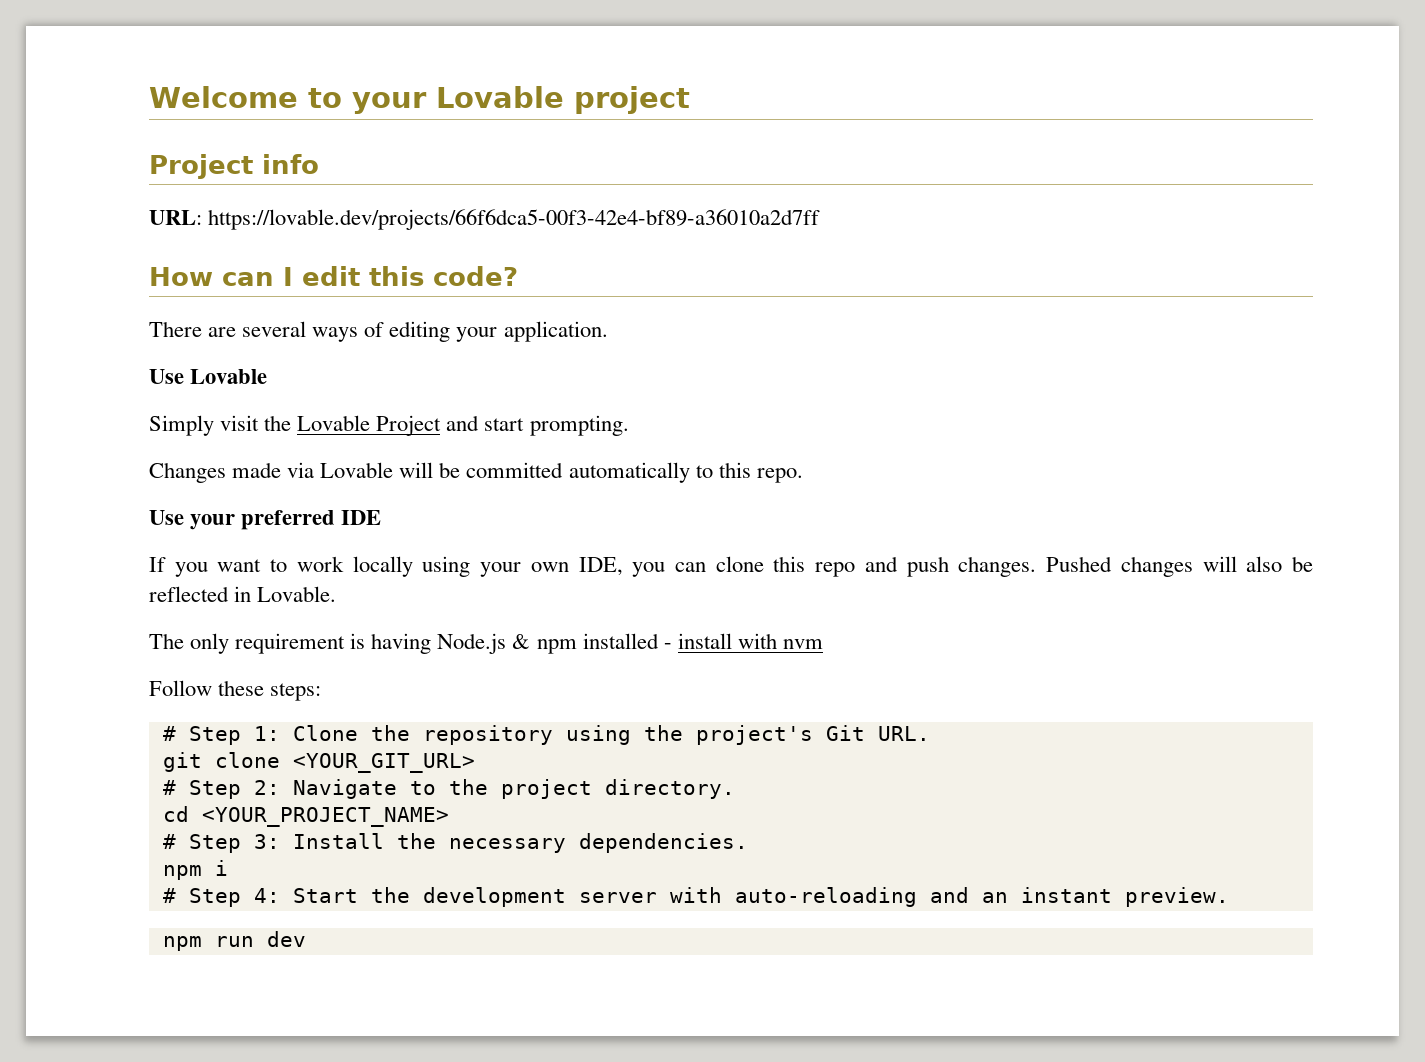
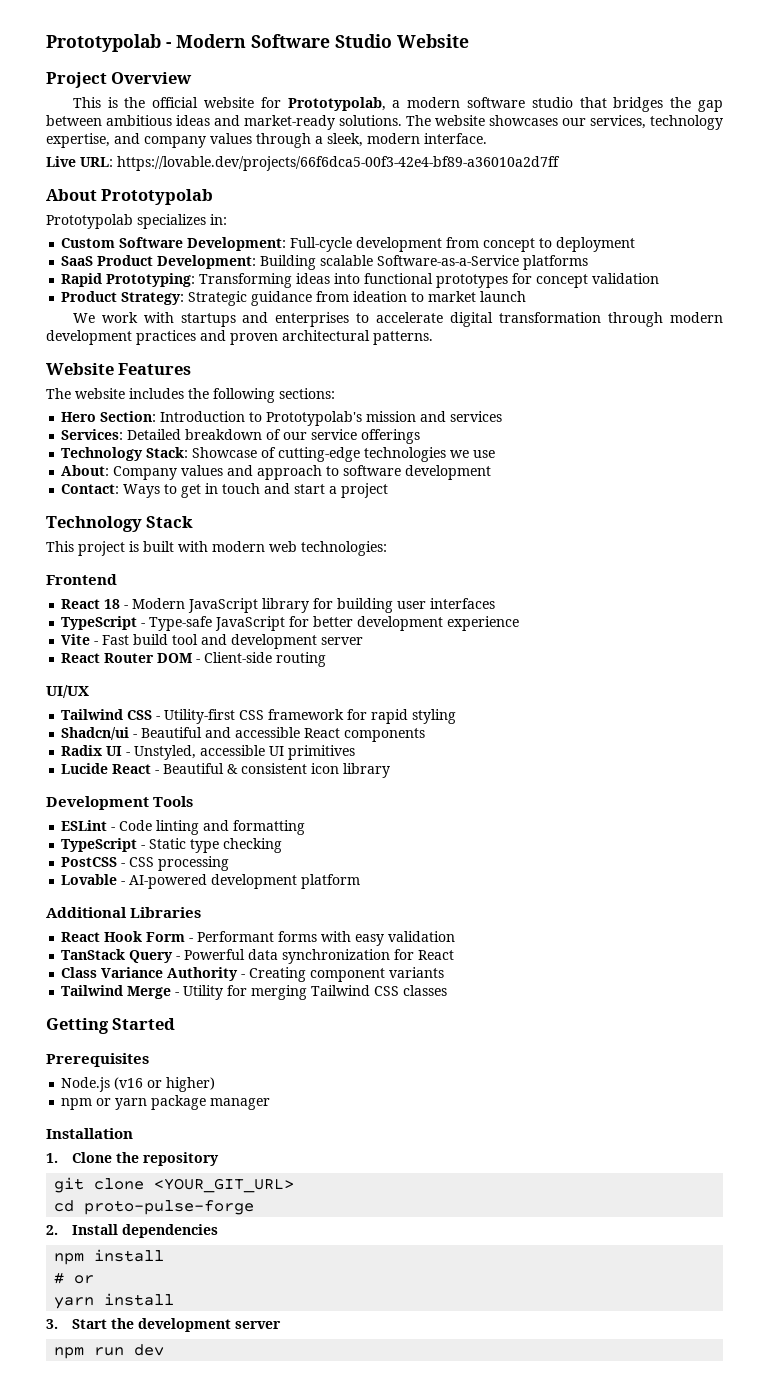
- Welcome to your Lovable project
- Project info
- URL: https://lovable.dev/projects/66f6dca5-00f3-42e4-bf89-a36010a2d7ff
- How can I edit this code?
- There are several ways of editing your application.
- Use Lovable
- Simply visit the Lovable Project and start prompting.
- Changes made via Lovable will be committed automatically to this repo.
- Use your preferred IDE
- If you want to work locally using your own IDE, you can clone this repo and push changes. Pushed changes will also be reflected in Lovable.
- The only requirement is having Node.js & npm installed - install with nvm
- Follow these steps:
- # Step 1: Clone the repository using the project's Git URL.
+ Prototypolab - Modern Software Studio Website
+ Project Overview
+ This is the official website for Prototypolab, a modern software studio that bridges the gap between ambitious ideas and market-ready solutions. The website showcases our services, technology expertise, and company values through a sleek, modern interface.
+ Live URL: https://lovable.dev/projects/66f6dca5-00f3-42e4-bf89-a36010a2d7ff
+ About Prototypolab
+ Prototypolab specializes in:
+ Custom Software Development: Full-cycle development from concept to deployment
+ SaaS Product Development: Building scalable Software-as-a-Service platforms
+ Rapid Prototyping: Transforming ideas into functional prototypes for concept validation
+ Product Strategy: Strategic guidance from ideation to market launch
+ We work with startups and enterprises to accelerate digital transformation through modern development practices and proven architectural patterns.
+ Website Features
+ The website includes the following sections:
+ Hero Section: Introduction to Prototypolab's mission and services
+ Services: Detailed breakdown of our service offerings
+ Technology Stack: Showcase of cutting-edge technologies we use
+ About: Company values and approach to software development
+ Contact: Ways to get in touch and start a project
+ Technology Stack
+ This project is built with modern web technologies:
+ Frontend
+ React 18 - Modern JavaScript library for building user interfaces
+ TypeScript - Type-safe JavaScript for better development experience
+ Vite - Fast build tool and development server
+ React Router DOM - Client-side routing
+ UI/UX
+ Tailwind CSS - Utility-first CSS framework for rapid styling
+ Shadcn/ui - Beautiful and accessible React components
+ Radix UI - Unstyled, accessible UI primitives
+ Lucide React - Beautiful & consistent icon library
+ Development Tools
+ ESLint - Code linting and formatting
+ TypeScript - Static type checking
+ PostCSS - CSS processing
+ Lovable - AI-powered development platform
+ Additional Libraries
+ React Hook Form - Performant forms with easy validation
+ TanStack Query - Powerful data synchronization for React
+ Class Variance Authority - Creating component variants
+ Tailwind Merge - Utility for merging Tailwind CSS classes
+ Getting Started
+ Prerequisites
+ Node.js (v16 or higher)
+ npm or yarn package manager
+ Installation
+ 1. Clone the repository
  git clone <YOUR_GIT_URL>
- # Step 2: Navigate to the project directory.
- cd <YOUR_PROJECT_NAME>
- # Step 3: Install the necessary dependencies.
- npm i
- # Step 4: Start the development server with auto-reloading and an instant preview.
+ cd proto-pulse-forge
+ 2. Install dependencies
+ npm install
+ # or
+ yarn install
+ 3. Start the development server

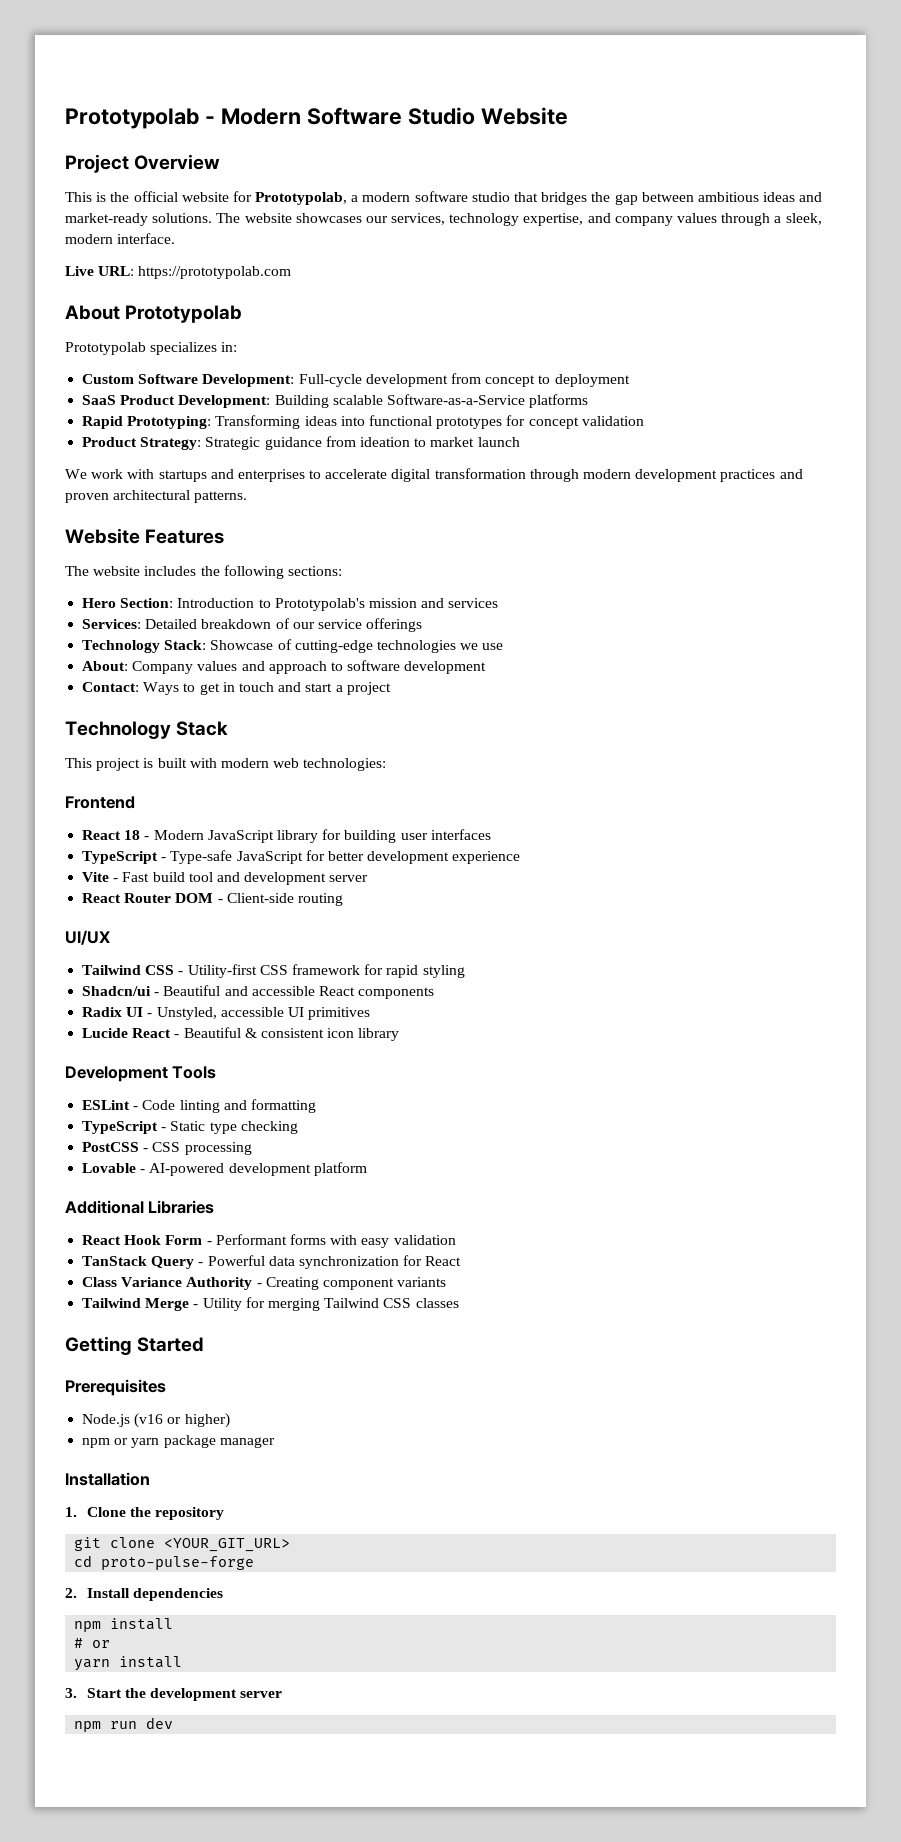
- Live URL: https://lovable.dev/projects/66f6dca5-00f3-42e4-bf89-a36010a2d7ff
+ Live URL: https://prototypolab.com

